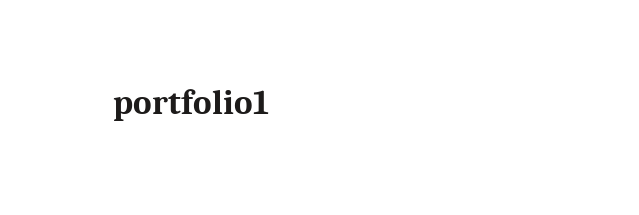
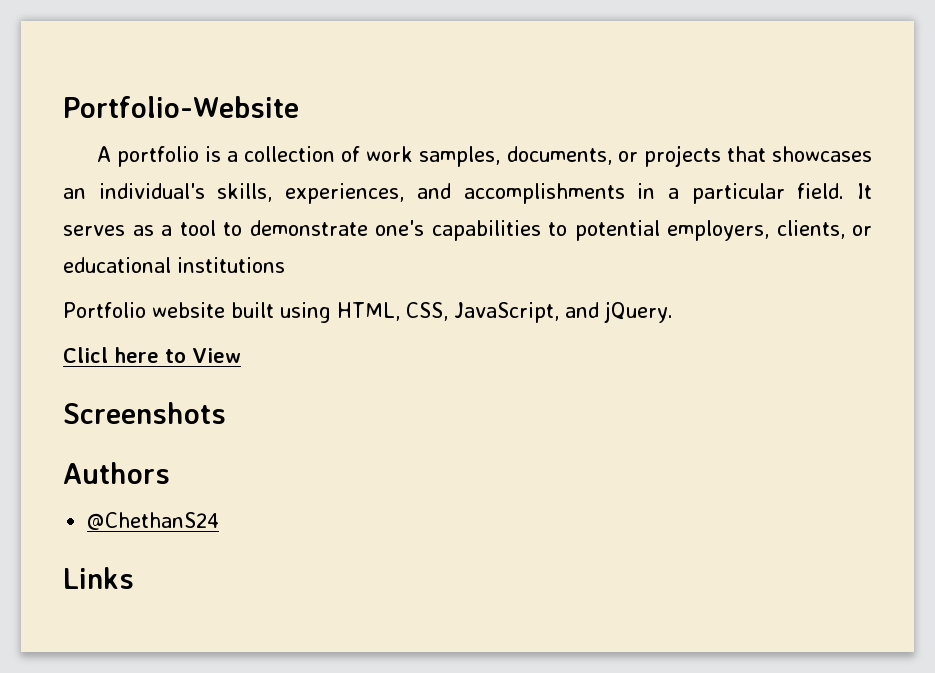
- portfolio1
+ Portfolio-Website
+ A portfolio is a collection of work samples, documents, or projects that showcases an individual's skills, experiences, and accomplishments in a particular field. It serves as a tool to demonstrate one's capabilities to potential employers, clients, or educational institutions
+ Portfolio website built using HTML, CSS, JavaScript, and jQuery.
+ Clicl here to View
+ Screenshots
+ Authors
+ @ChethanS24
+ Links

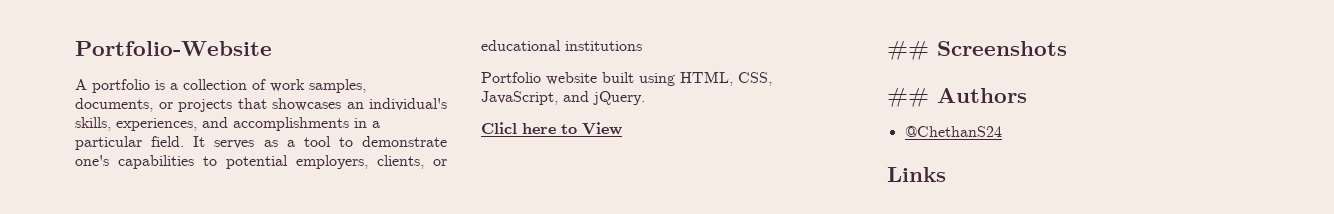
- Screenshots
+ ## Screenshots
- Authors
+ ## Authors

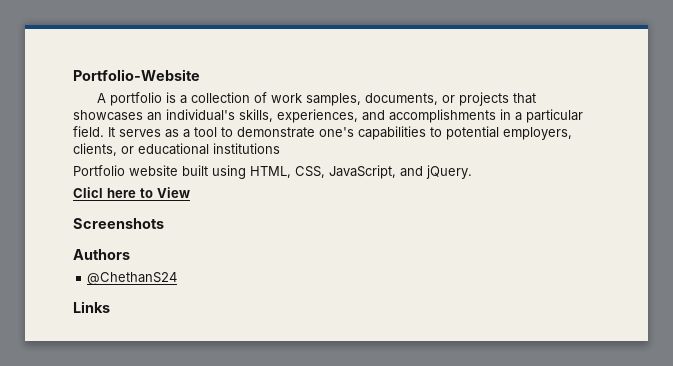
- ## Screenshots
+ Screenshots
- ## Authors
+ Authors

